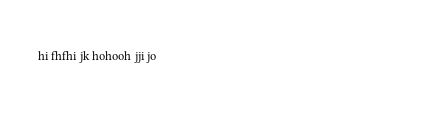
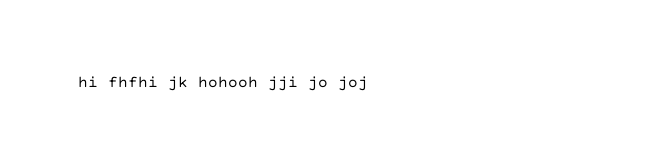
- hi fhfhi jk hohooh jji jo
+ hi fhfhi jk hohooh jji jo joj

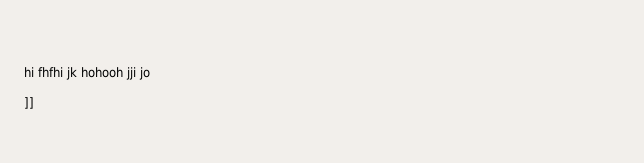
- hi fhfhi jk hohooh jji jo joj
+ hi fhfhi jk hohooh jji jo
+ ]]

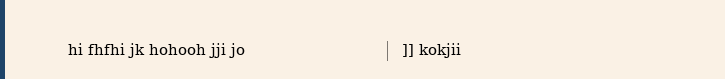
- ]]
+ ]] kokjii

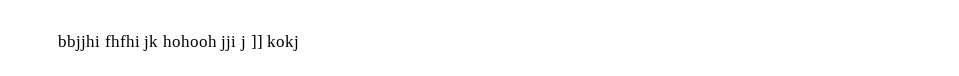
- hi fhfhi jk hohooh jji jo
- ]] kokjii
+ bbjjhi fhfhi jk hohooh jji j ]] kokj

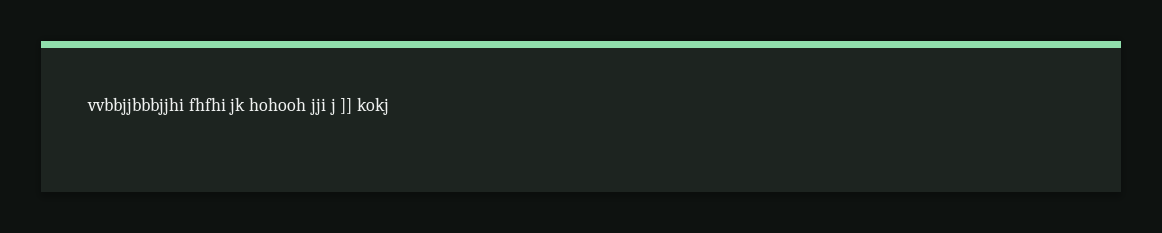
- bbjjhi fhfhi jk hohooh jji j ]] kokj
+ vvbbjjbbbjjhi fhfhi jk hohooh jji j ]] kokj

